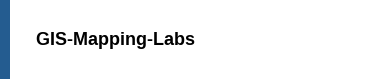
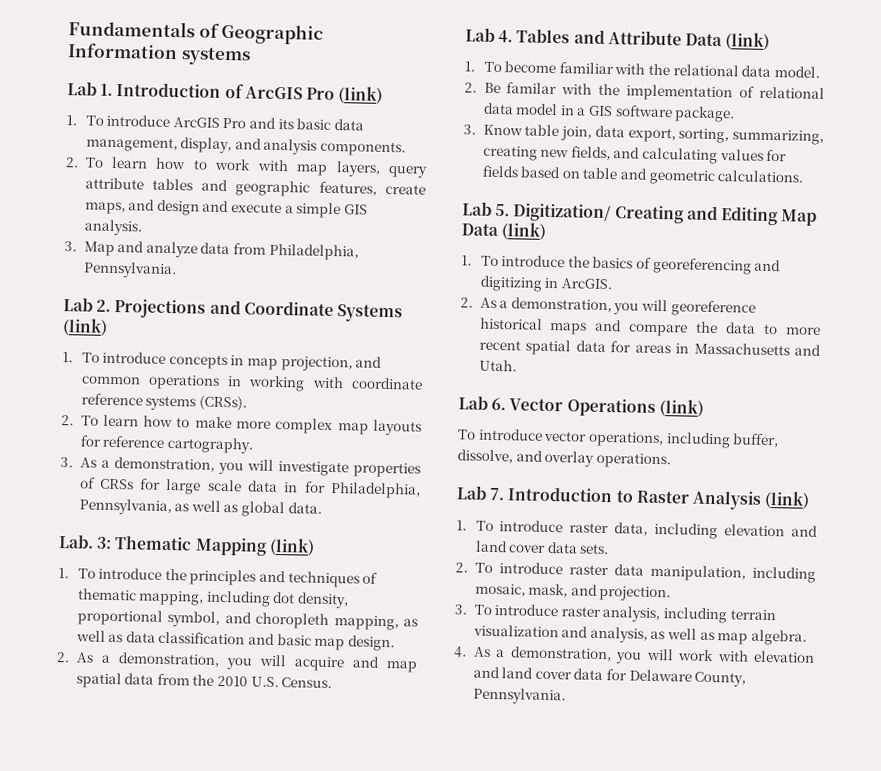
- GIS-Mapping-Labs
+ Fundamentals of Geographic Information systems
+ Lab 1. Introduction of ArcGIS Pro (link)
+ 1. To introduce ArcGIS Pro and its basic data management, display, and analysis components.
+ 2. To learn how to work with map layers, query attribute tables and geographic features, create maps, and design and execute a simple GIS analysis.
+ 3. Map and analyze data from Philadelphia, Pennsylvania.
+ Lab 2. Projections and Coordinate Systems (link)
+ 1. To introduce concepts in map projection, and common operations in working with coordinate reference systems (CRSs).
+ 2. To learn how to make more complex map layouts for reference cartography.
+ 3. As a demonstration, you will investigate properties of CRSs for large scale data in for Philadelphia, Pennsylvania, as well as global data.
+ Lab. 3: Thematic Mapping (link)
+ 1. To introduce the principles and techniques of thematic mapping, including dot density, proportional symbol, and choropleth mapping, as well as data classification and basic map design.
+ 2. As a demonstration, you will acquire and map spatial data from the 2010 U.S. Census.
+ Lab 4. Tables and Attribute Data (link)
+ 1. To become familiar with the relational data model.
+ 2. Be familar with the implementation of relational data model in a GIS software package.
+ 3. Know table join, data export, sorting, summarizing, creating new fields, and calculating values for fields based on table and geometric calculations.
+ Lab 5. Digitization/ Creating and Editing Map Data (link)
+ 1. To introduce the basics of georeferencing and digitizing in ArcGIS.
+ 2. As a demonstration, you will georeference historical maps and compare the data to more recent spatial data for areas in Massachusetts and Utah.
+ Lab 6. Vector Operations (link)
+ To introduce vector operations, including buffer, dissolve, and overlay operations.
+ Lab 7. Introduction to Raster Analysis (link)
+ 1. To introduce raster data, including elevation and land cover data sets.
+ 2. To introduce raster data manipulation, including mosaic, mask, and projection.
+ 3. To introduce raster analysis, including terrain visualization and analysis, as well as map algebra.
+ 4. As a demonstration, you will work with elevation and land cover data for Delaware County, Pennsylvania.

